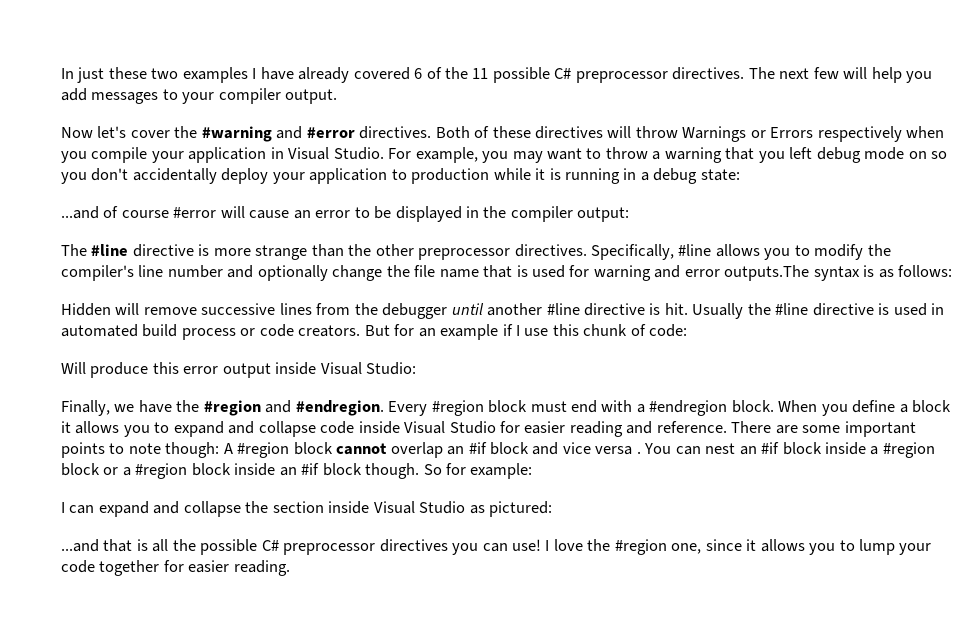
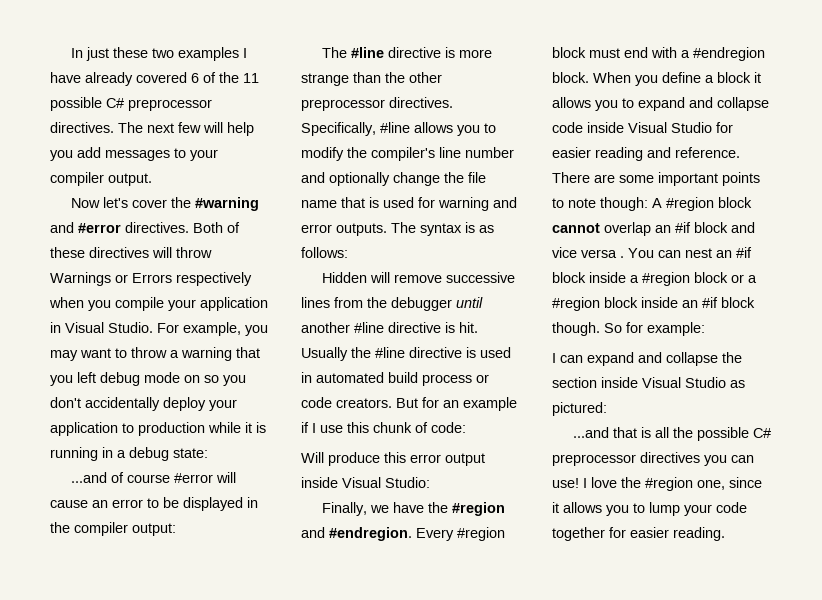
- Specifically, #line allows you to modify the compiler's line number and optionally change the file name that is used for warning and error outputs.The syntax is as follows:
+ Specifically, #line allows you to modify the compiler's line number and optionally change the file name that is used for warning and error outputs. The syntax is as follows:

